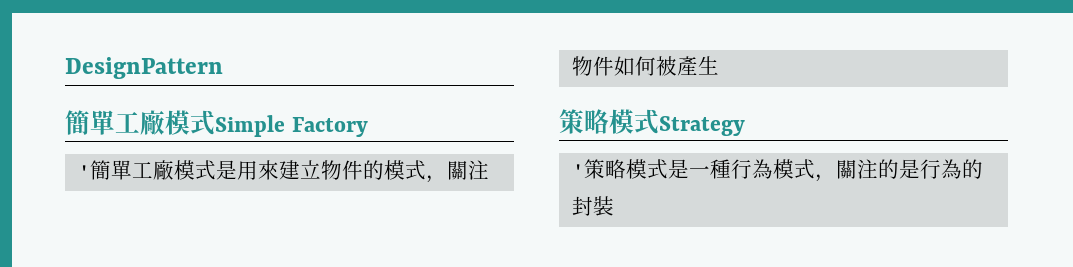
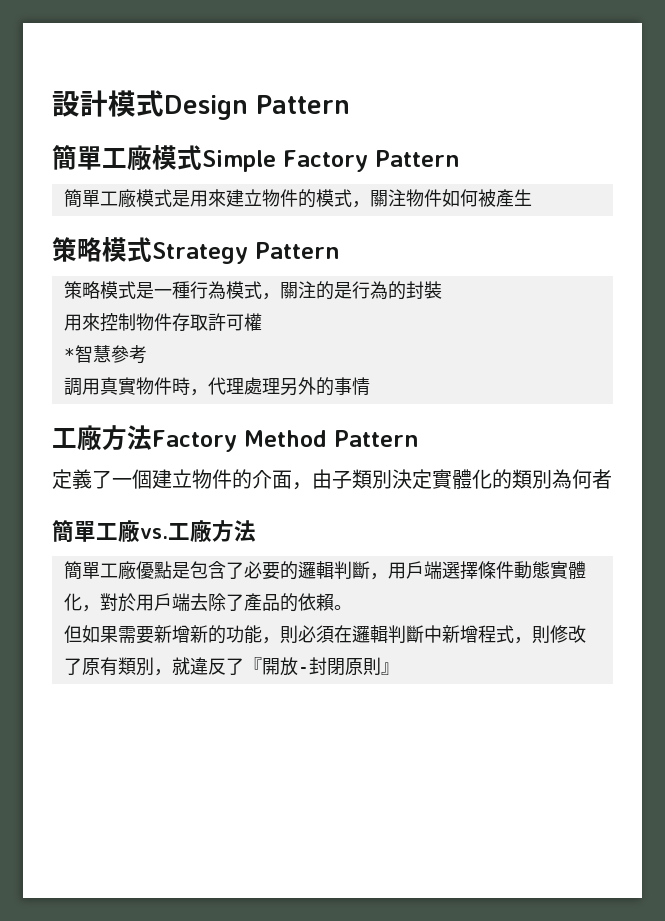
- DesignPattern
+ 設計模式Design Pattern
- 簡單工廠模式Simple Factory
- '簡單工廠模式是用來建立物件的模式，關注物件如何被產生
+ 簡單工廠模式Simple Factory Pattern
+ 簡單工廠模式是用來建立物件的模式，關注物件如何被產生
- 策略模式Strategy
- '策略模式是一種行為模式，關注的是行為的封裝
+ 策略模式Strategy Pattern
+ 策略模式是一種行為模式，關注的是行為的封裝
+ 用來控制物件存取許可權
+ *智慧參考
+ 調用真實物件時，代理處理另外的事情
+ 工廠方法Factory Method Pattern
+ 定義了一個建立物件的介面，由子類別決定實體化的類別為何者
+ 簡單工廠vs.工廠方法
+ 簡單工廠優點是包含了必要的邏輯判斷，用戶端選擇條件動態實體化，對於用戶端去除了產品的依賴。
+ 但如果需要新增新的功能，則必須在邏輯判斷中新增程式，則修改了原有類別，就違反了『開放-封閉原則』

